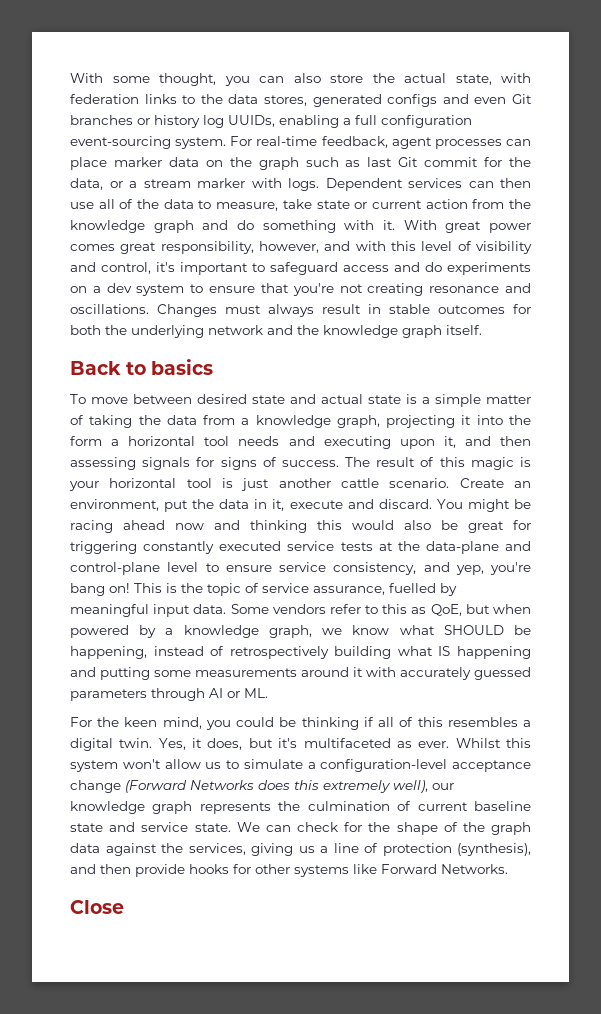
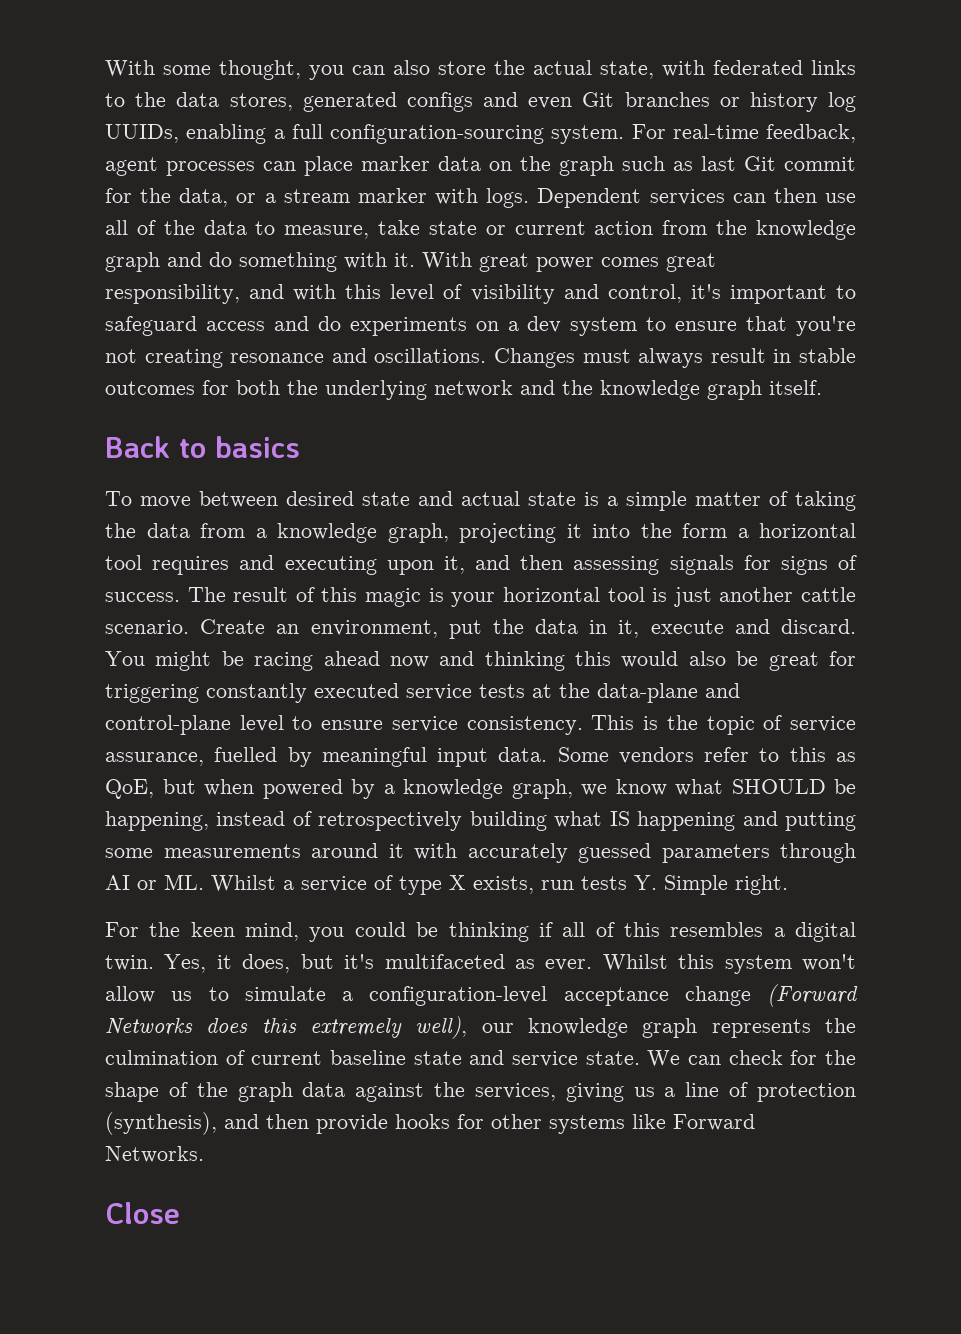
- With some thought, you can also store the actual state, with federation links to the data stores, generated configs and even Git branches or history log UUIDs, enabling a full configuration event-sourcing system.
+ With some thought, you can also store the actual state, with federated links to the data stores, generated configs and even Git branches or history log UUIDs, enabling a full configuration-sourcing system.
- With great power comes great responsibility, however, and with this level of visibility and control, it's important to safeguard access and do experiments on a dev system to ensure that you're not creating resonance and oscillations.
+ With great power comes great responsibility, and with this level of visibility and control, it's important to safeguard access and do experiments on a dev system to ensure that you're not creating resonance and oscillations.
- To move between desired state and actual state is a simple matter of taking the data from a knowledge graph, projecting it into the form a horizontal tool needs and executing upon it, and then assessing signals for signs of success.
+ To move between desired state and actual state is a simple matter of taking the data from a knowledge graph, projecting it into the form a horizontal tool requires and executing upon it, and then assessing signals for signs of success.
- You might be racing ahead now and thinking this would also be great for triggering constantly executed service tests at the data-plane and control-plane level to ensure service consistency, and yep, you're bang on!
+ You might be racing ahead now and thinking this would also be great for triggering constantly executed service tests at the data-plane and control-plane level to ensure service consistency.
- Some vendors refer to this as QoE, but when powered by a knowledge graph, we know what SHOULD be happening, instead of retrospectively building what IS happening and putting some measurements around it with accurately guessed parameters through AI or ML.
+ Some vendors refer to this as QoE, but when powered by a knowledge graph, we know what SHOULD be happening, instead of retrospectively building what IS happening and putting some measurements around it with accurately guessed parameters through AI or ML. Whilst a service of type X exists, run tests Y. Simple right.

